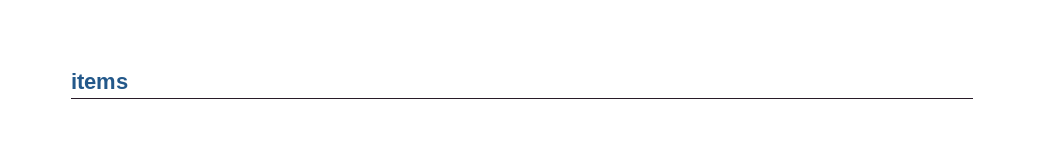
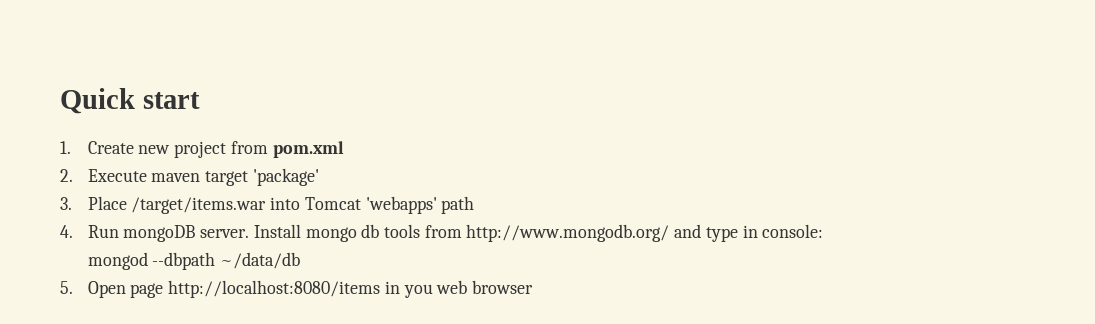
- items
+ Quick start
+ 1. Create new project from pom.xml
+ 2. Execute maven target 'package'
+ 3. Place /target/items.war into Tomcat 'webapps' path
+ 4. Run mongoDB server. Install mongo db tools from http://www.mongodb.org/ and type in console:
+ mongod --dbpath ~/data/db
+ 5. Open page http://localhost:8080/items in you web browser

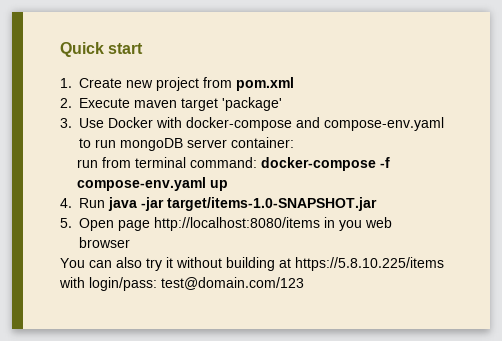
- 3. Place /target/items.war into Tomcat 'webapps' path
- 4. Run mongoDB server. Install mongo db tools from http://www.mongodb.org/ and type in console:
- mongod --dbpath ~/data/db
+ 3. Use Docker with docker-compose and compose-env.yaml to run mongoDB server container:
+ run from terminal command: docker-compose -f compose-env.yaml up
+ 4. Run java -jar target/items-1.0-SNAPSHOT.jar
+ You can also try it without building at https://5.8.10.225/items with login/pass: test@domain.com/123

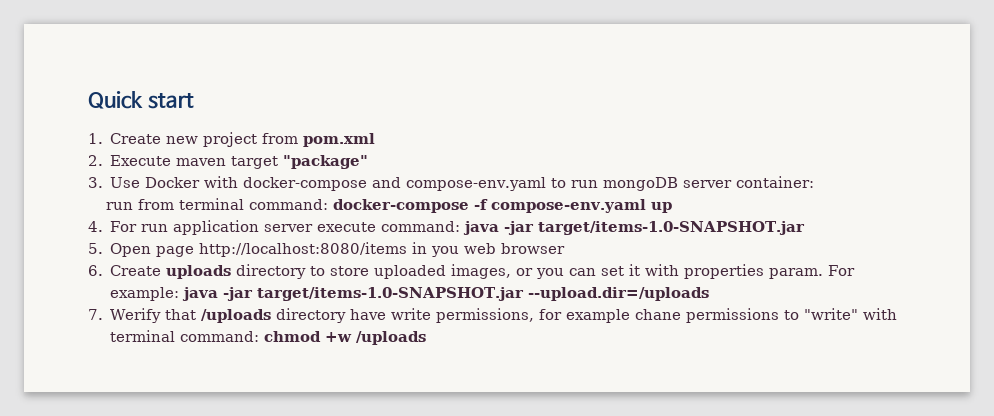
- 2. Execute maven target 'package'
+ 2. Execute maven target "package"
- 4. Run java -jar target/items-1.0-SNAPSHOT.jar
+ 4. For run application server execute command: java -jar target/items-1.0-SNAPSHOT.jar
- You can also try it without building at https://5.8.10.225/items with login/pass: test@domain.com/123
+ 6. Create uploads directory to store uploaded images, or you can set it with properties param. For example: java -jar target/items-1.0-SNAPSHOT.jar --upload.dir=/uploads
+ 7. Werify that /uploads directory have write permissions, for example chane permissions to "write" with terminal command: chmod +w /uploads

